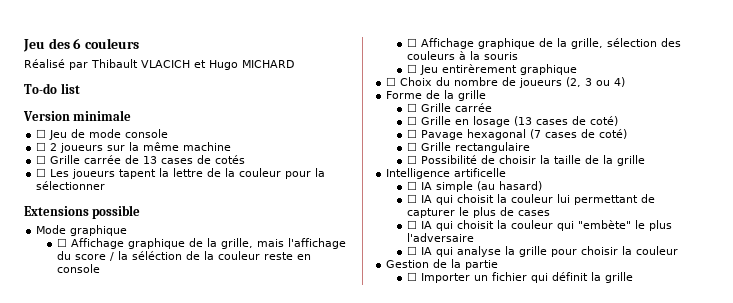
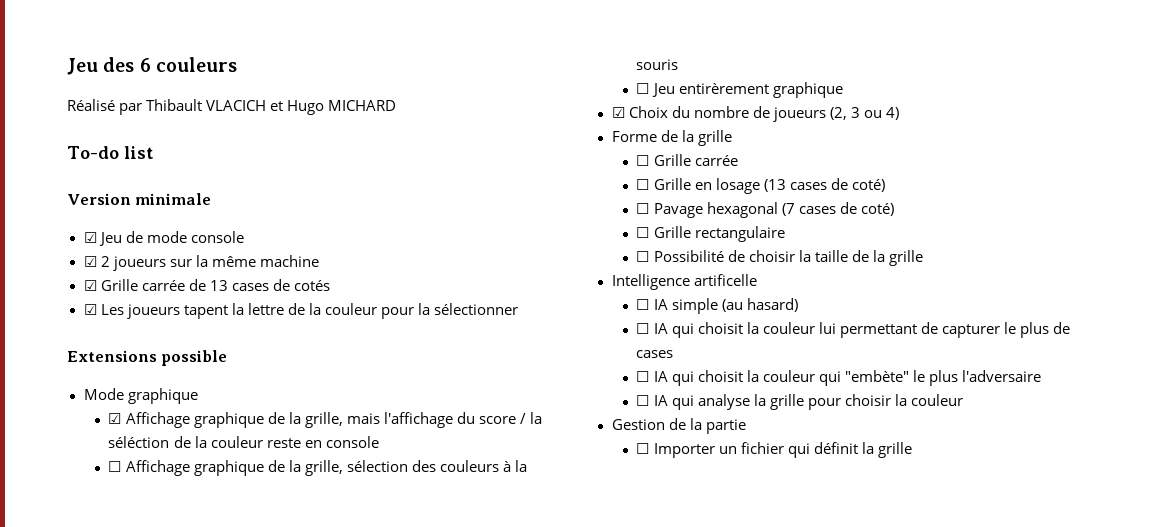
- ☐ Jeu de mode console
+ ☑ Jeu de mode console
- ☐ 2 joueurs sur la même machine
+ ☑ 2 joueurs sur la même machine
- ☐ Grille carrée de 13 cases de cotés
+ ☑ Grille carrée de 13 cases de cotés
- ☐ Les joueurs tapent la lettre de la couleur pour la sélectionner
+ ☑ Les joueurs tapent la lettre de la couleur pour la sélectionner
- ☐ Affichage graphique de la grille, mais l'affichage du score / la séléction de la couleur reste en console
+ ☑ Affichage graphique de la grille, mais l'affichage du score / la séléction de la couleur reste en console
- ☐ Choix du nombre de joueurs (2, 3 ou 4)
+ ☑ Choix du nombre de joueurs (2, 3 ou 4)

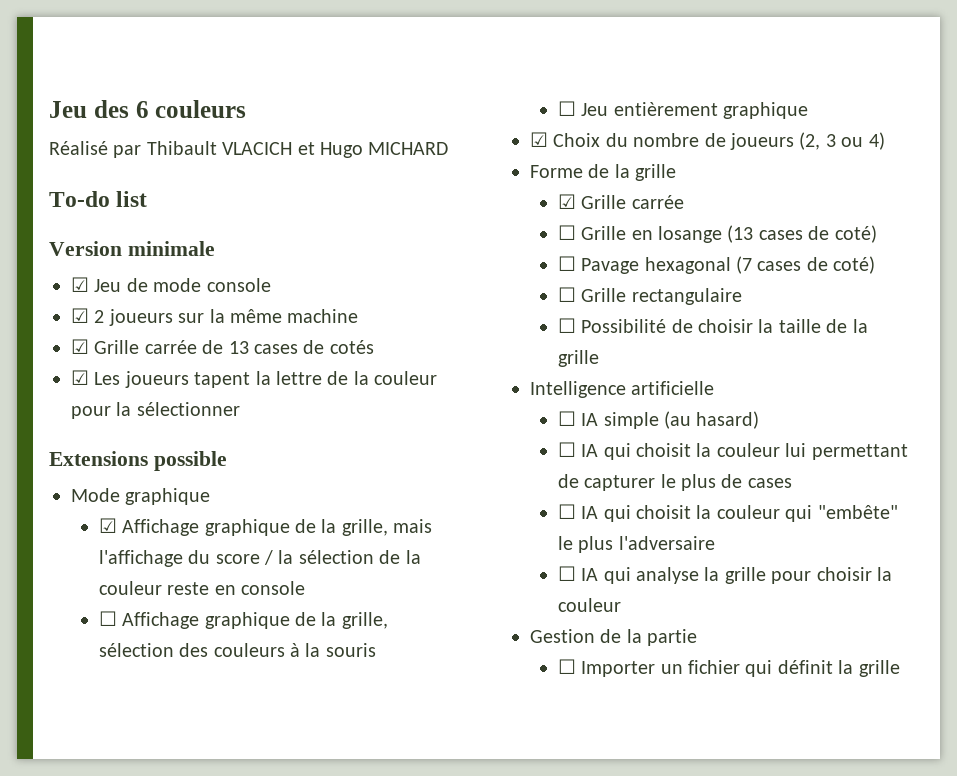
- ☑ Affichage graphique de la grille, mais l'affichage du score / la séléction de la couleur reste en console
+ ☑ Affichage graphique de la grille, mais l'affichage du score / la sélection de la couleur reste en console
- ☐ Jeu entirèrement graphique
+ ☐ Jeu entièrement graphique
  Forme de la grille
- ☐ Grille carrée
+ ☑ Grille carrée
- ☐ Grille en losage (13 cases de coté)
+ ☐ Grille en losange (13 cases de coté)
- Intelligence artificelle
+ Intelligence artificielle
- ☐ IA qui choisit la couleur qui "embète" le plus l'adversaire
+ ☐ IA qui choisit la couleur qui "embête" le plus l'adversaire

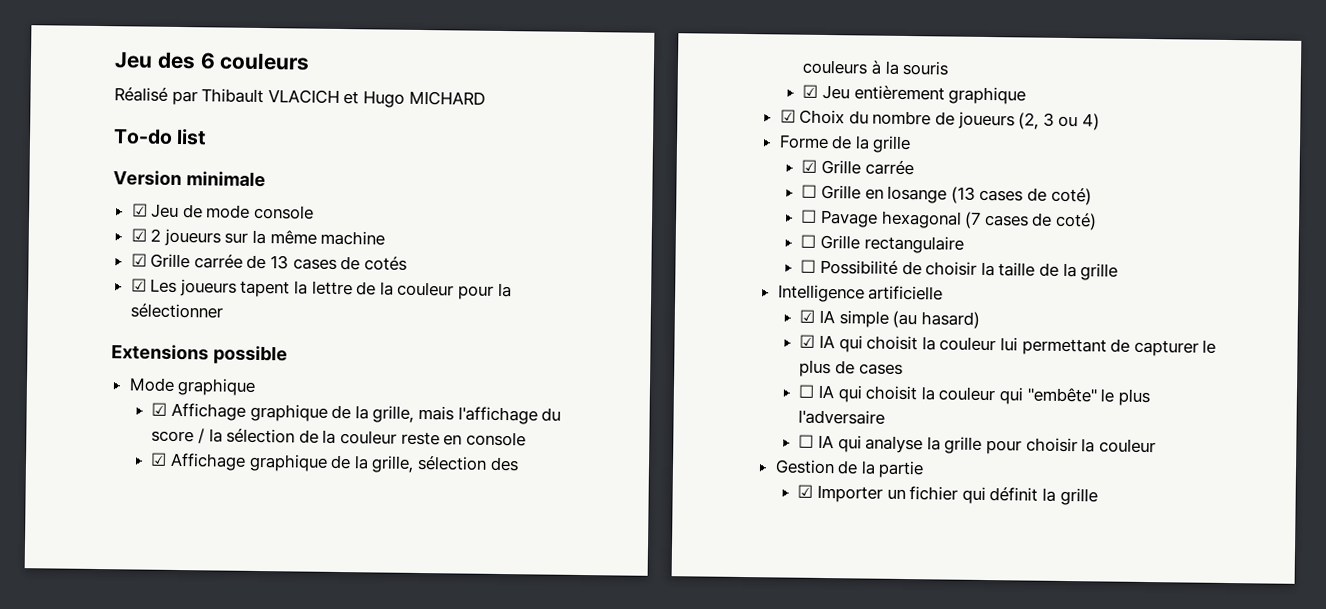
- ☐ Affichage graphique de la grille, sélection des couleurs à la souris
+ ☑ Affichage graphique de la grille, sélection des couleurs à la souris
- ☐ Jeu entièrement graphique
+ ☑ Jeu entièrement graphique
- ☐ IA simple (au hasard)
+ ☑ IA simple (au hasard)
- ☐ IA qui choisit la couleur lui permettant de capturer le plus de cases
+ ☑ IA qui choisit la couleur lui permettant de capturer le plus de cases
- ☐ Importer un fichier qui définit la grille
+ ☑ Importer un fichier qui définit la grille

